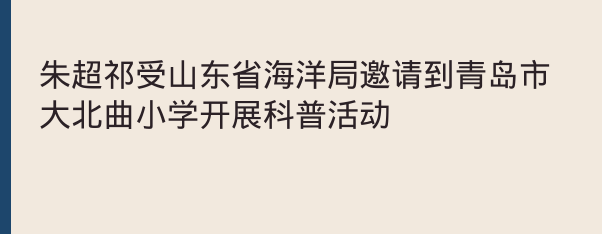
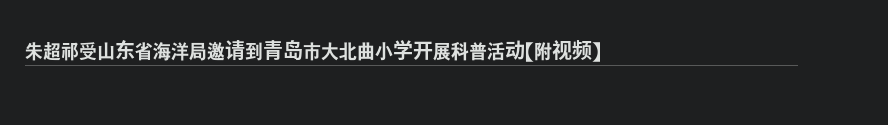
- 朱超祁受山东省海洋局邀请到青岛市大北曲小学开展科普活动
+ 朱超祁受山东省海洋局邀请到青岛市大北曲小学开展科普活动【附视频】

